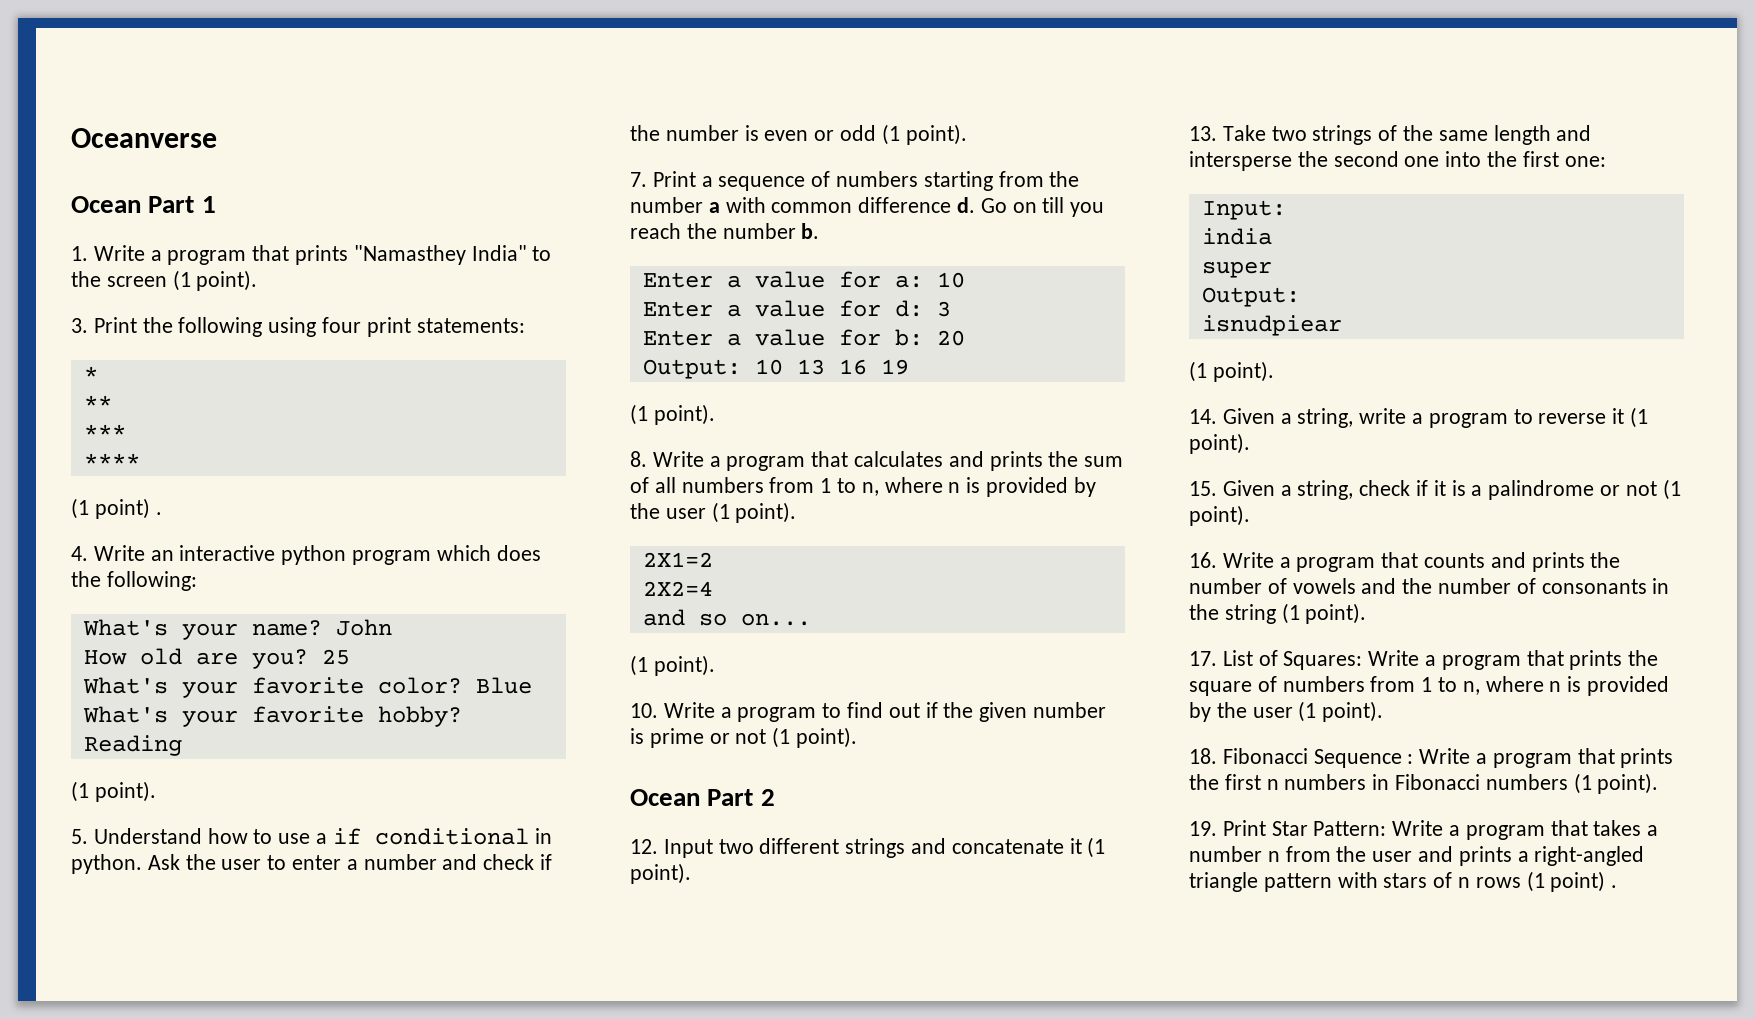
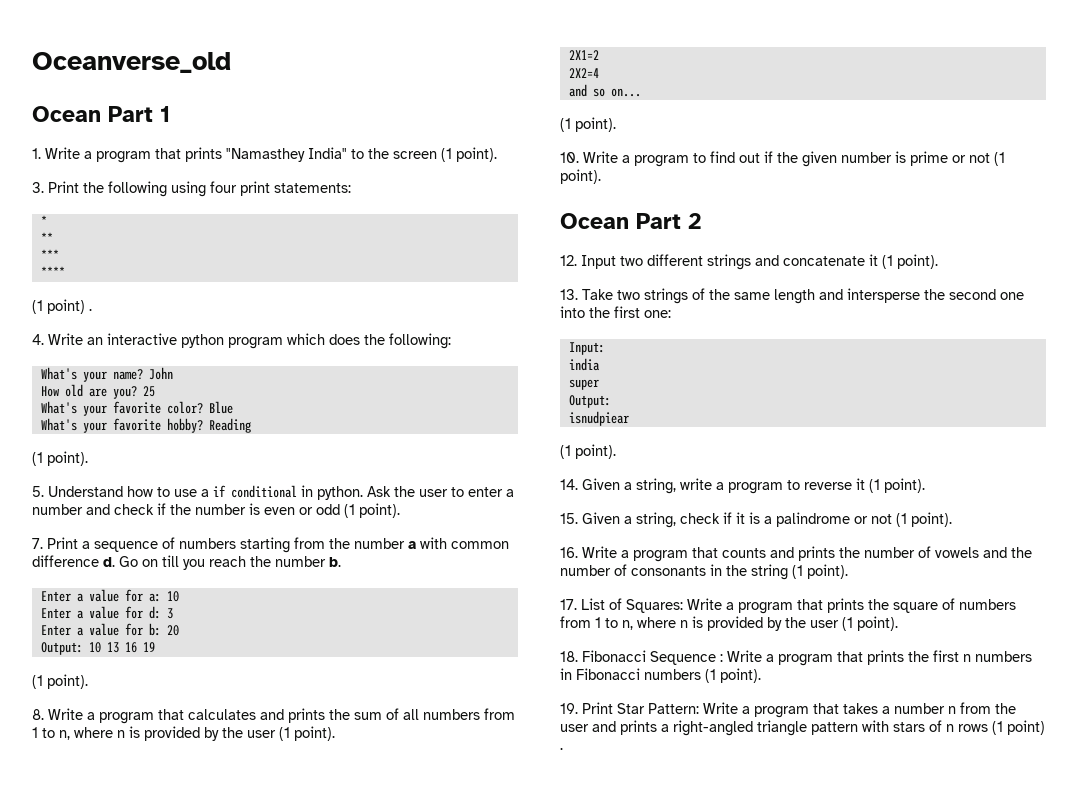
- Oceanverse
+ Oceanverse_old

